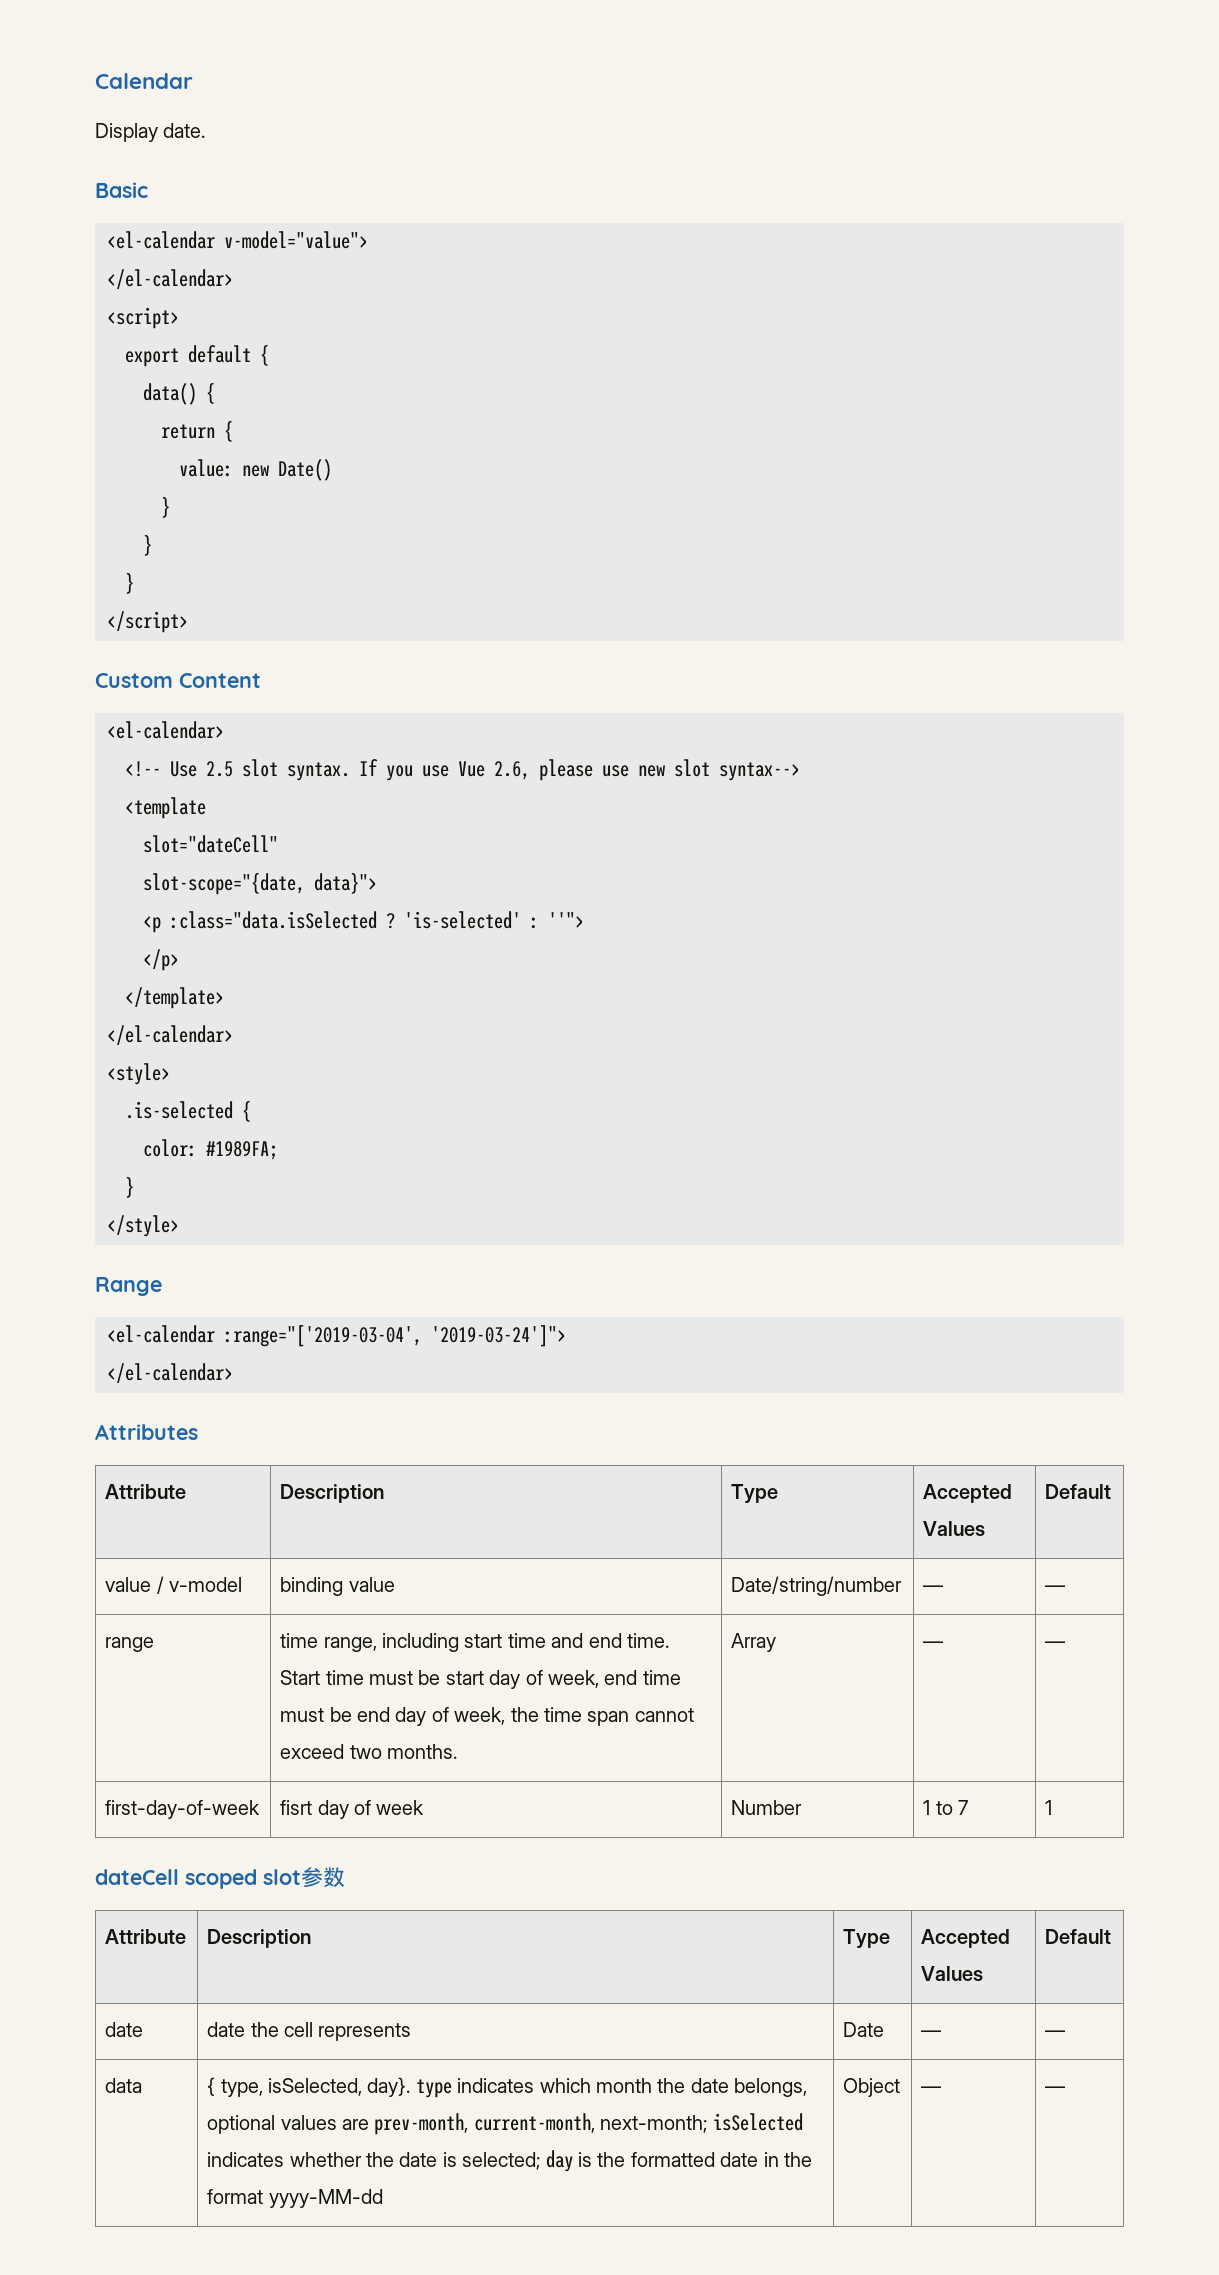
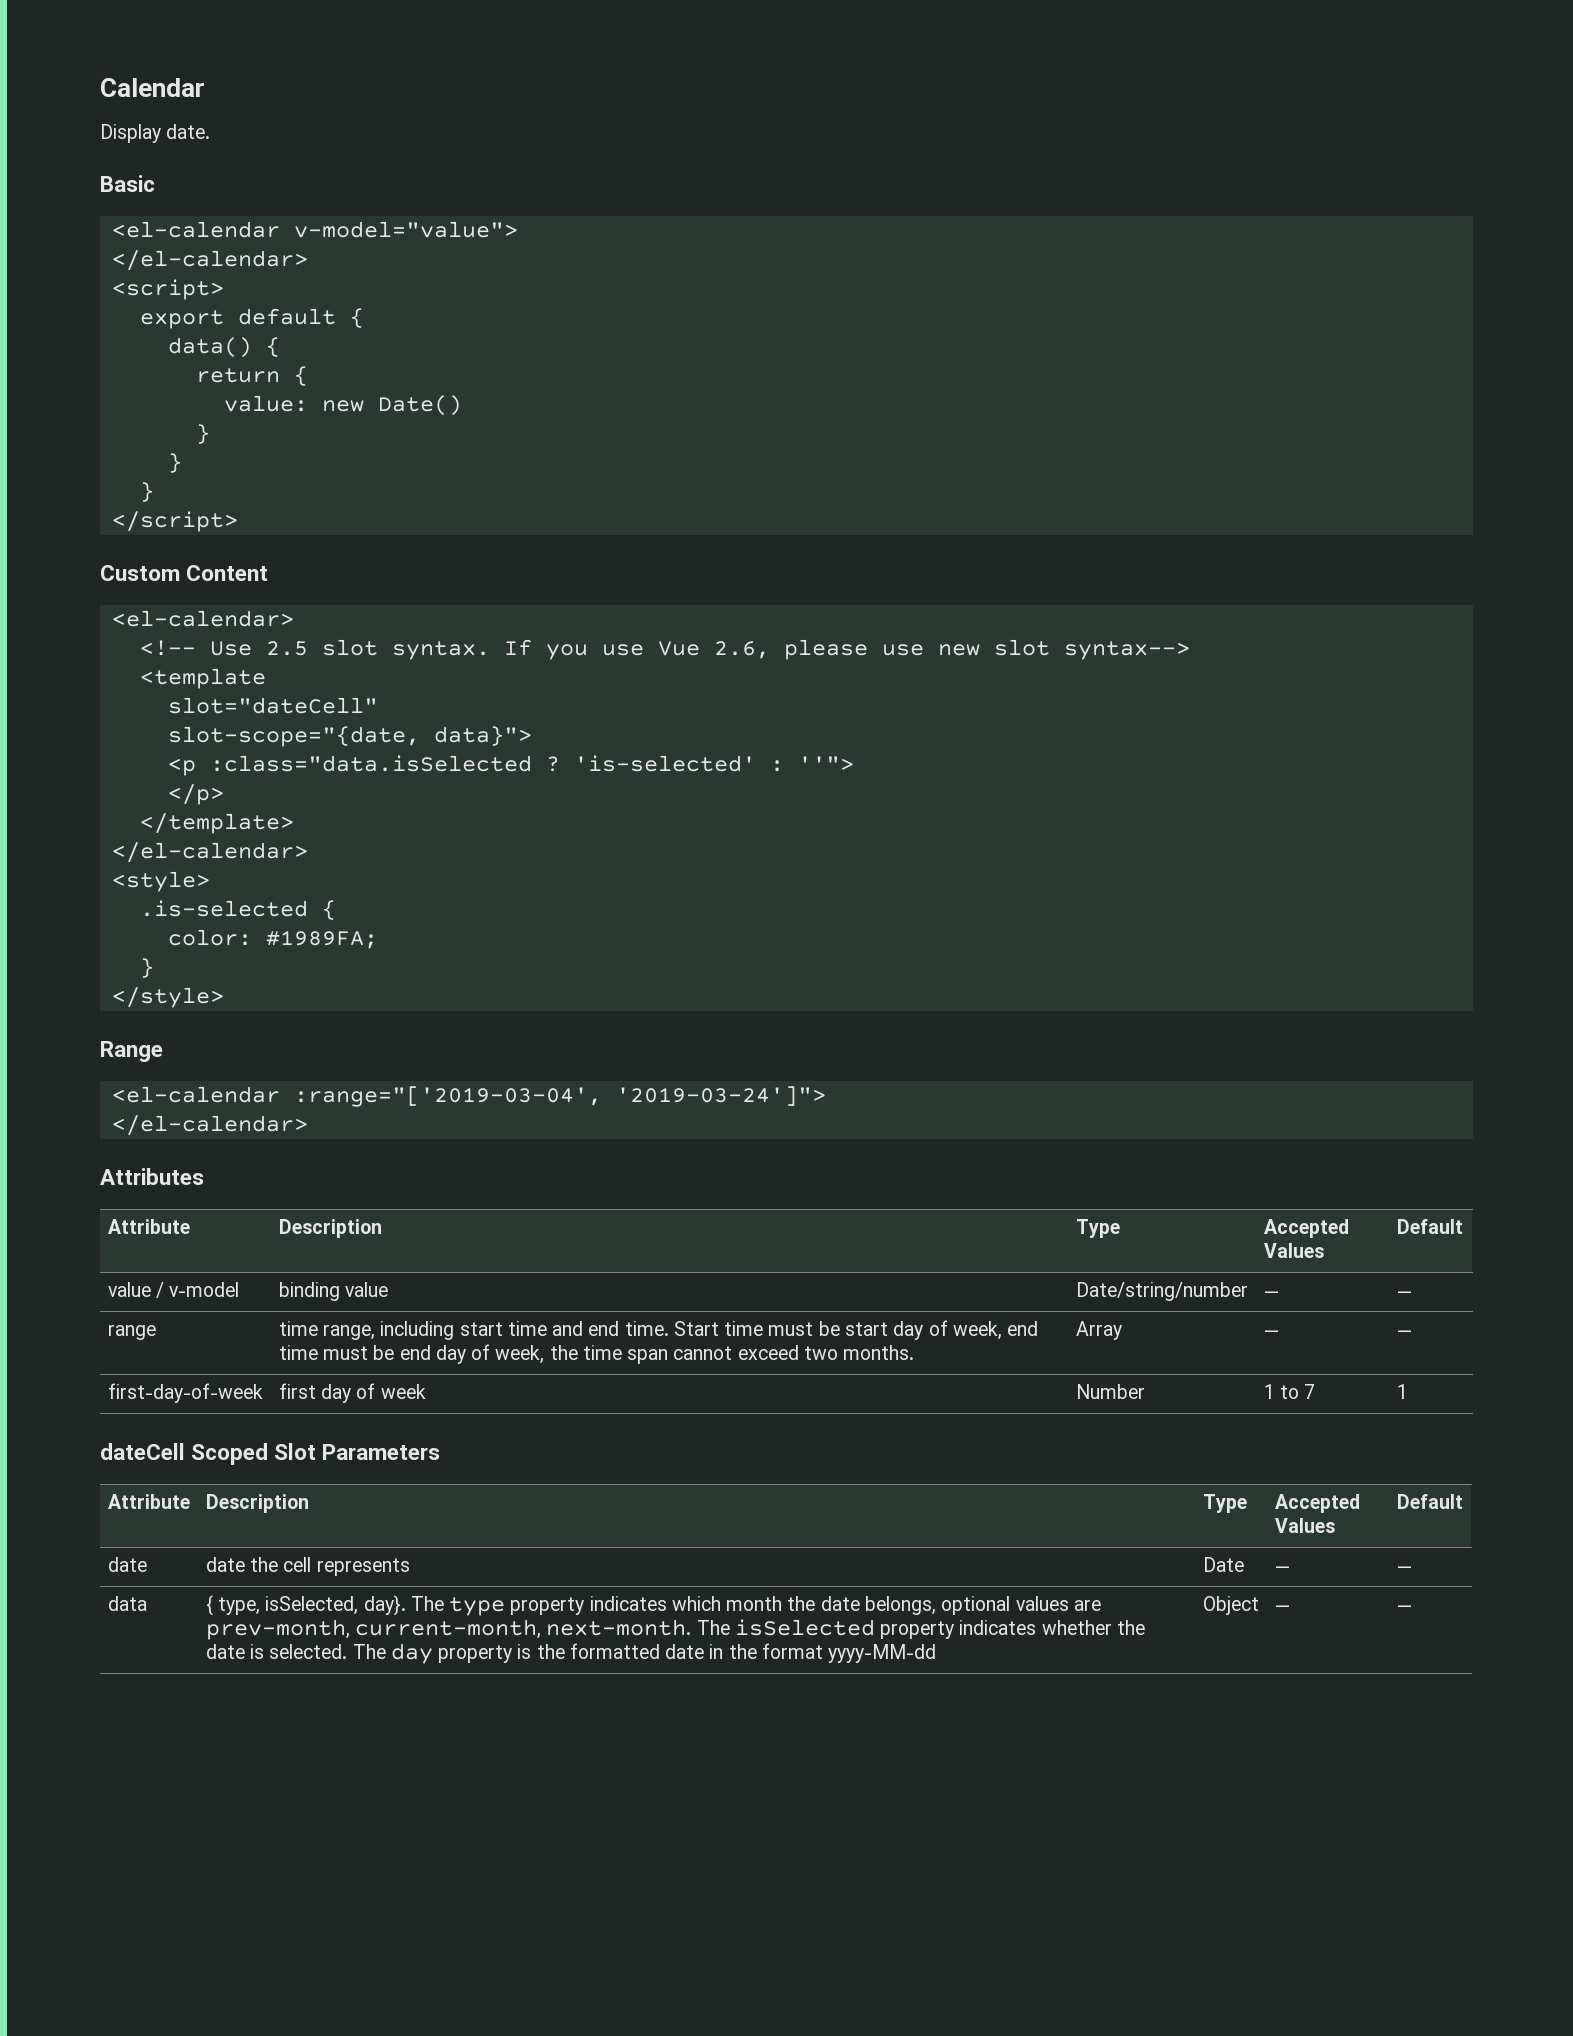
- first-day-of-week | fisrt day of week | Number | 1 to 7 | 1
+ first-day-of-week | first day of week | Number | 1 to 7 | 1
- dateCell scoped slot参数
+ dateCell Scoped Slot Parameters
- { type, isSelected, day}. type indicates which month the date belongs, optional values are prev-month, current-month, next-month; isSelected indicates whether the date is selected; day is the formatted date in the format yyyy-MM-dd
+ { type, isSelected, day}. The type property indicates which month the date belongs, optional values are prev-month, current-month, next-month. The isSelected property indicates whether the date is selected. The day property is the formatted date in the format yyyy-MM-dd

